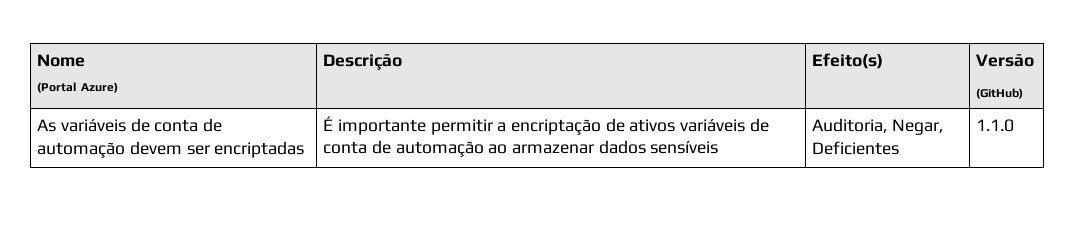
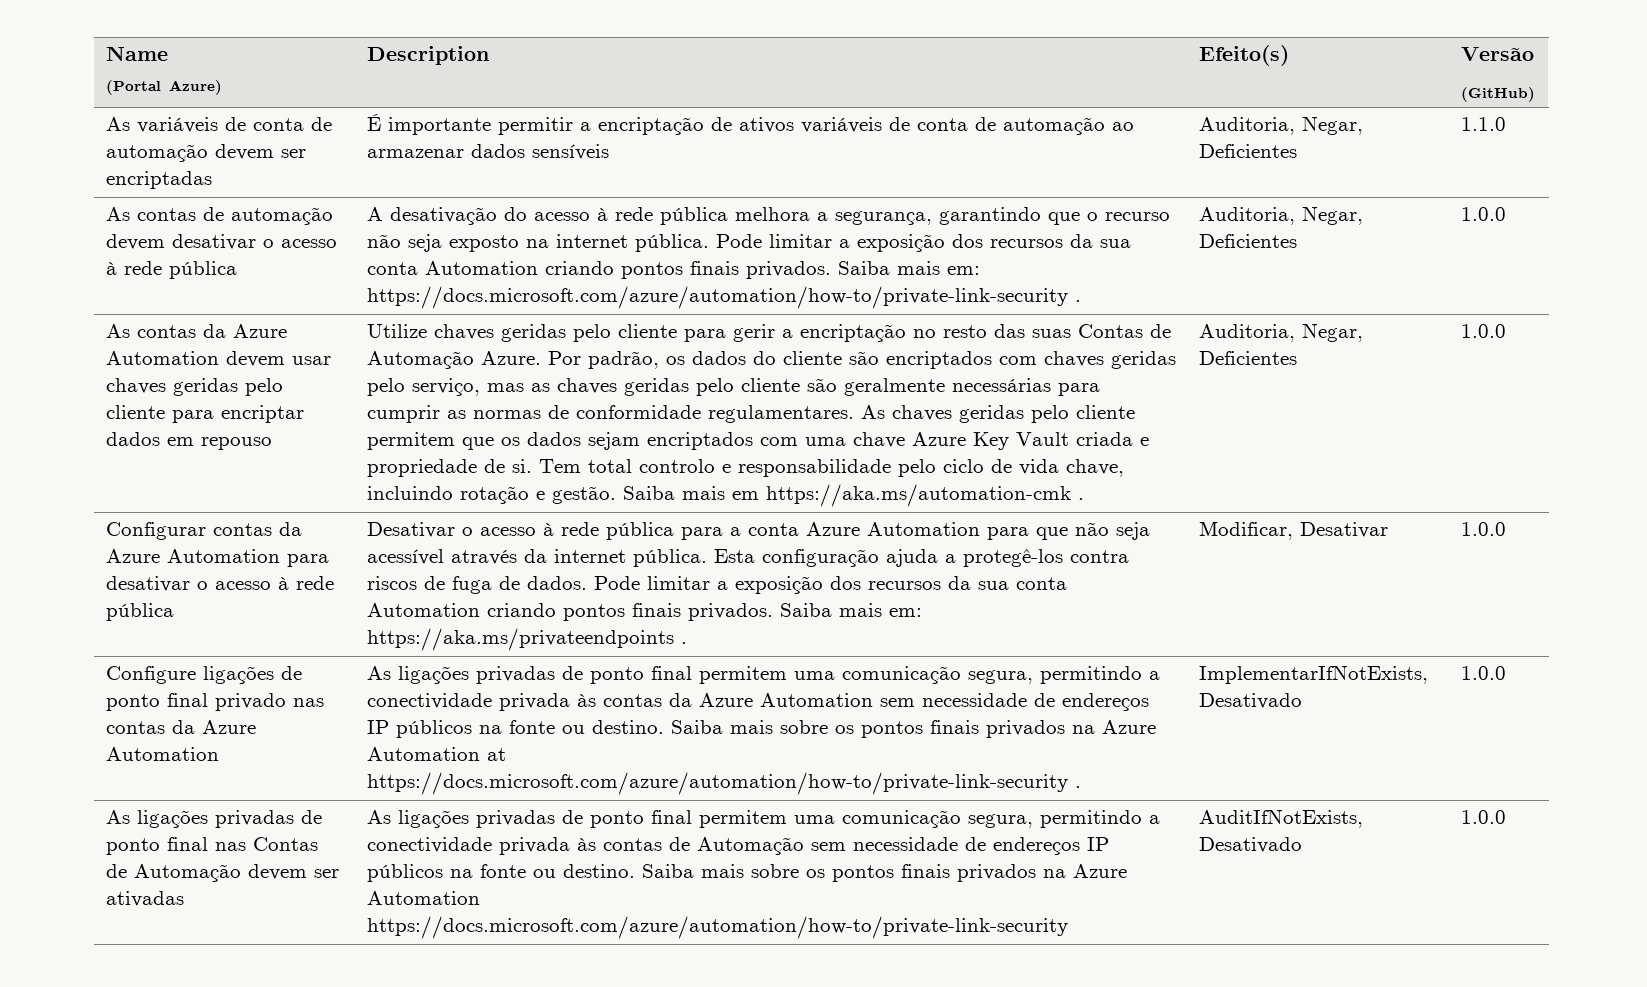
- Nome
- (Portal Azure) | Descrição | Efeito(s) | Versão
+ Name
+ (Portal Azure) | Description | Efeito(s) | Versão
+ As contas de automação devem desativar o acesso à rede pública | A desativação do acesso à rede pública melhora a segurança, garantindo que o recurso não seja exposto na internet pública. Pode limitar a exposição dos recursos da sua conta Automation criando pontos finais privados. Saiba mais em: https://docs.microsoft.com/azure/automation/how-to/private-link-security . | Auditoria, Negar, Deficientes | 1.0.0
+ As contas da Azure Automation devem usar chaves geridas pelo cliente para encriptar dados em repouso | Utilize chaves geridas pelo cliente para gerir a encriptação no resto das suas Contas de Automação Azure. Por padrão, os dados do cliente são encriptados com chaves geridas pelo serviço, mas as chaves geridas pelo cliente são geralmente necessárias para cumprir as normas de conformidade regulamentares. As chaves geridas pelo cliente permitem que os dados sejam encriptados com uma chave Azure Key Vault criada e propriedade de si. Tem total controlo e responsabilidade pelo ciclo de vida chave, incluindo rotação e gestão. Saiba mais em https://aka.ms/automation-cmk . | Auditoria, Negar, Deficientes | 1.0.0
+ Configurar contas da Azure Automation para desativar o acesso à rede pública | Desativar o acesso à rede pública para a conta Azure Automation para que não seja acessível através da internet pública. Esta configuração ajuda a protegê-los contra riscos de fuga de dados. Pode limitar a exposição dos recursos da sua conta Automation criando pontos finais privados. Saiba mais em: https://aka.ms/privateendpoints . | Modificar, Desativar | 1.0.0
+ Configure ligações de ponto final privado nas contas da Azure Automation | As ligações privadas de ponto final permitem uma comunicação segura, permitindo a conectividade privada às contas da Azure Automation sem necessidade de endereços IP públicos na fonte ou destino. Saiba mais sobre os pontos finais privados na Azure Automation at https://docs.microsoft.com/azure/automation/how-to/private-link-security . | ImplementarIfNotExists, Desativado | 1.0.0
+ As ligações privadas de ponto final nas Contas de Automação devem ser ativadas | As ligações privadas de ponto final permitem uma comunicação segura, permitindo a conectividade privada às contas de Automação sem necessidade de endereços IP públicos na fonte ou destino. Saiba mais sobre os pontos finais privados na Azure Automation https://docs.microsoft.com/azure/automation/how-to/private-link-security | AuditIfNotExists, Desativado | 1.0.0

